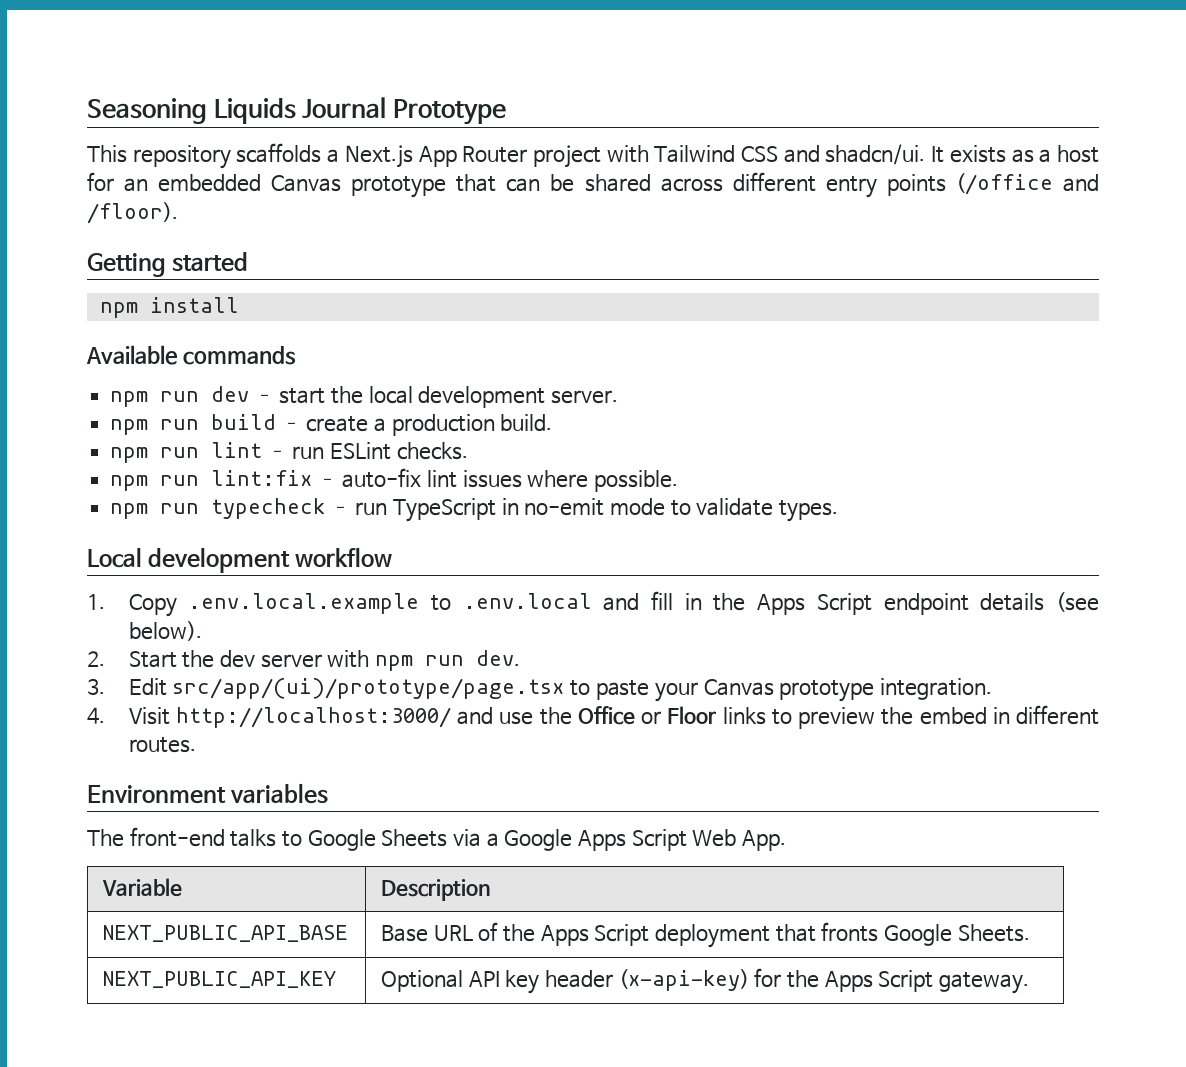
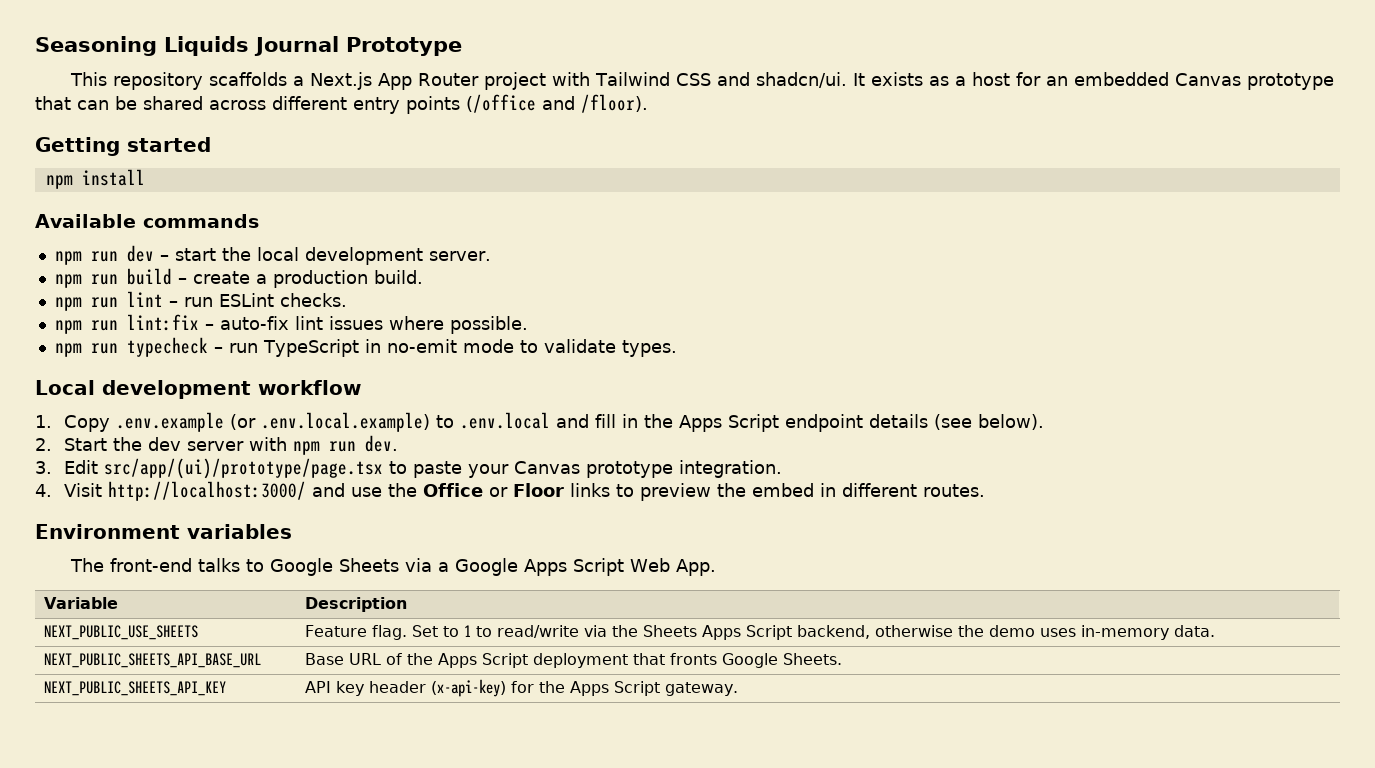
- 1. Copy .env.local.example to .env.local and fill in the Apps Script endpoint details (see below).
+ 1. Copy .env.example (or .env.local.example) to .env.local and fill in the Apps Script endpoint details (see below).
- NEXT_PUBLIC_API_BASE | Base URL of the Apps Script deployment that fronts Google Sheets.
+ NEXT_PUBLIC_USE_SHEETS | Feature flag. Set to 1 to read/write via the Sheets Apps Script backend, otherwise the demo uses in-memory data.
+ NEXT_PUBLIC_SHEETS_API_BASE_URL | Base URL of the Apps Script deployment that fronts Google Sheets.
- NEXT_PUBLIC_API_KEY | Optional API key header (x-api-key) for the Apps Script gateway.
+ NEXT_PUBLIC_SHEETS_API_KEY | API key header (x-api-key) for the Apps Script gateway.

